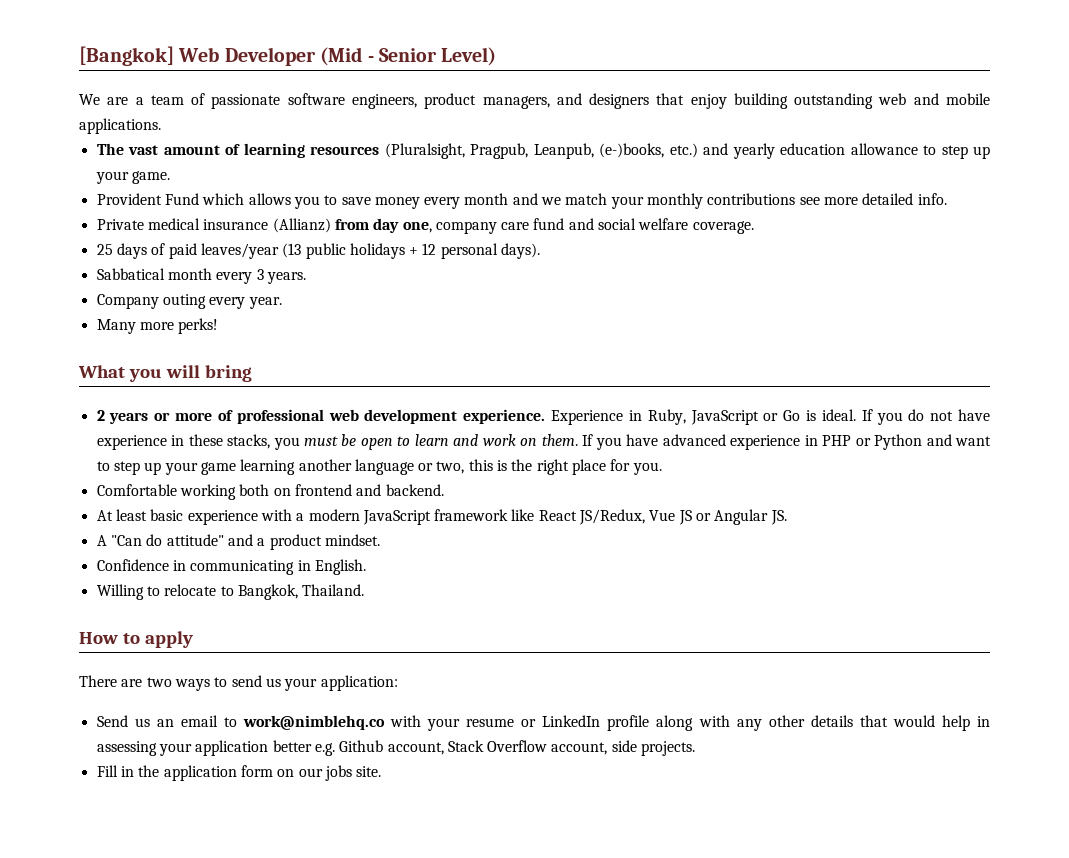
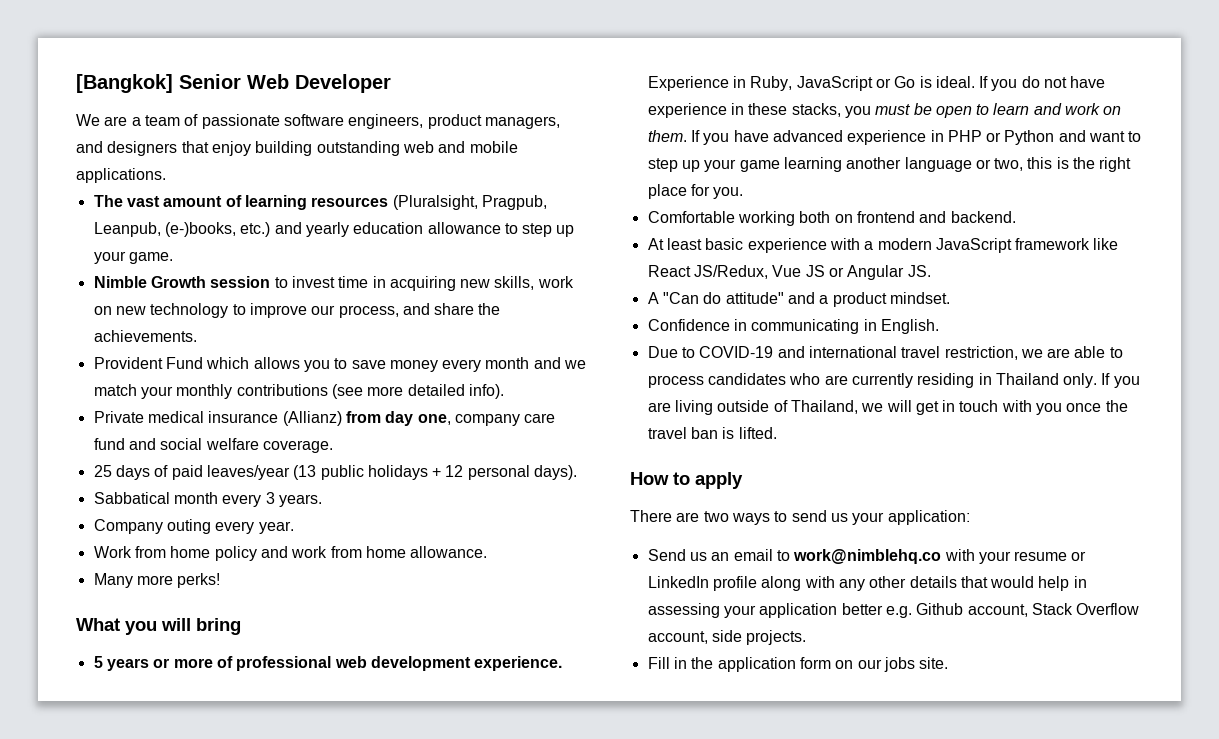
- [Bangkok] Web Developer (Mid - Senior Level)
+ [Bangkok] Senior Web Developer
+ Nimble Growth session to invest time in acquiring new skills, work on new technology to improve our process, and share the achievements.
- Provident Fund which allows you to save money every month and we match your monthly contributions see more detailed info.
+ Provident Fund which allows you to save money every month and we match your monthly contributions (see more detailed info).
+ Work from home policy and work from home allowance.
- 2 years or more of professional web development experience.
+ 5 years or more of professional web development experience.
- Willing to relocate to Bangkok, Thailand.
+ Due to COVID-19 and international travel restriction, we are able to process candidates who are currently residing in Thailand only. If you are living outside of Thailand, we will get in touch with you once the travel ban is lifted.

